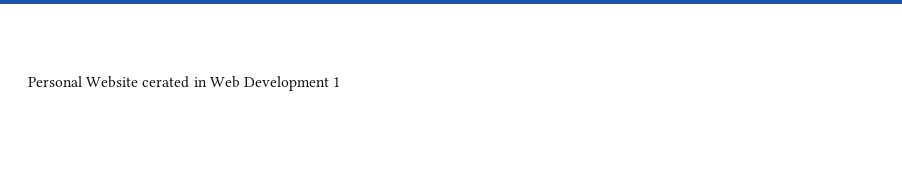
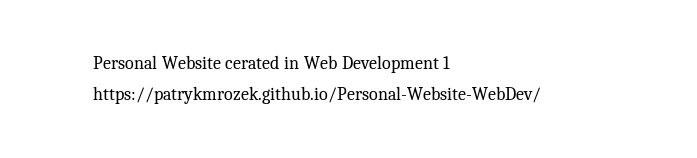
+ https://patrykmrozek.github.io/Personal-Website-WebDev/

